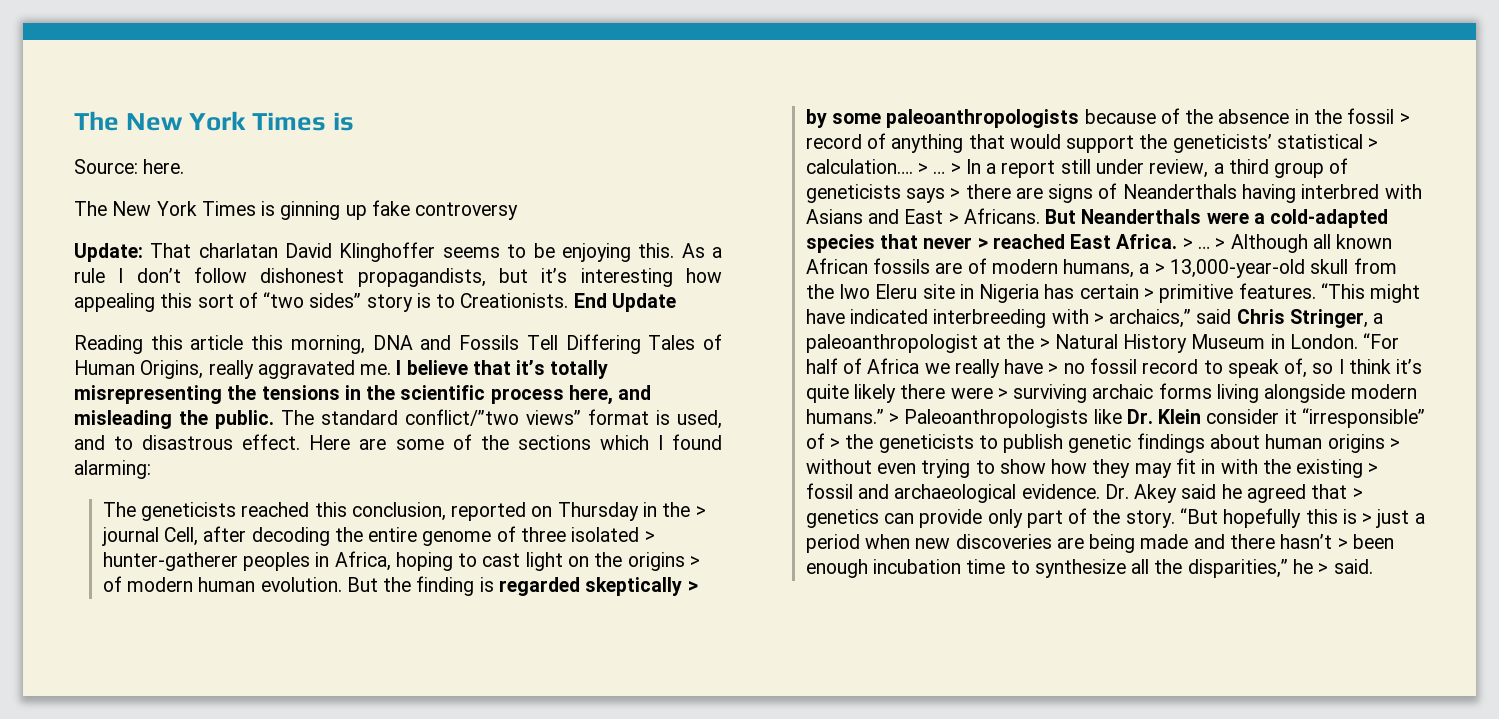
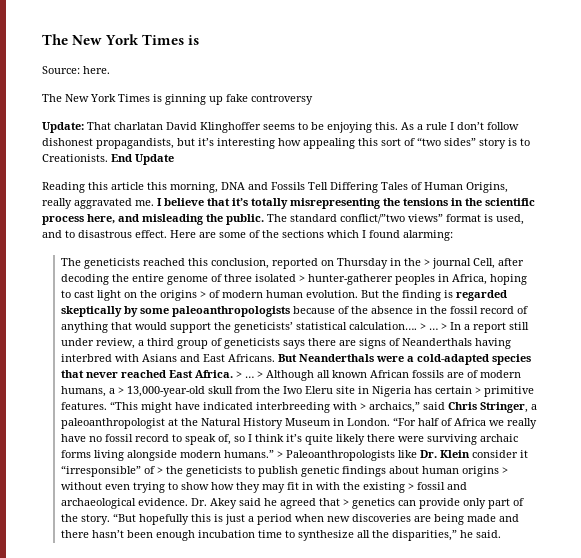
- But the finding is regarded skeptically > by some paleoanthropologists because of the absence in the fossil > record of anything that would support the geneticists’ statistical > calculation….
+ But the finding is regarded skeptically by some paleoanthropologists because of the absence in the fossil record of anything that would support the geneticists’ statistical calculation….
- > In a report still under review, a third group of geneticists says > there are signs of Neanderthals having interbred with Asians and East > Africans.
+ > In a report still under review, a third group of geneticists says there are signs of Neanderthals having interbred with Asians and East Africans.
- But Neanderthals were a cold-adapted species that never > reached East Africa.
+ But Neanderthals were a cold-adapted species that never reached East Africa.
- “This might have indicated interbreeding with > archaics,” said Chris Stringer, a paleoanthropologist at the > Natural History Museum in London.
+ “This might have indicated interbreeding with > archaics,” said Chris Stringer, a paleoanthropologist at the Natural History Museum in London.
- “For half of Africa we really have > no fossil record to speak of, so I think it’s quite likely there were > surviving archaic forms living alongside modern humans.”
+ “For half of Africa we really have no fossil record to speak of, so I think it’s quite likely there were surviving archaic forms living alongside modern humans.”
- “But hopefully this is > just a period when new discoveries are being made and there hasn’t > been enough incubation time to synthesize all the disparities,” he > said.
+ “But hopefully this is just a period when new discoveries are being made and there hasn’t been enough incubation time to synthesize all the disparities,” he said.

